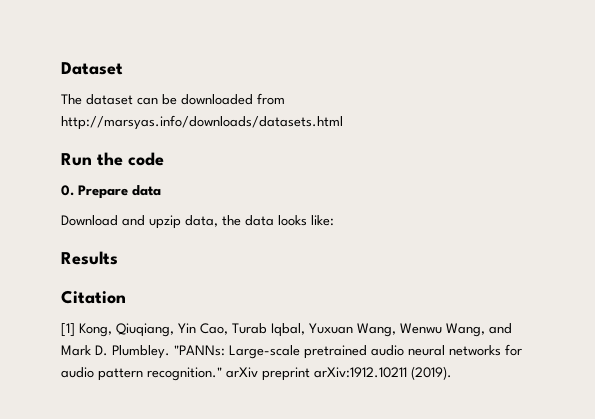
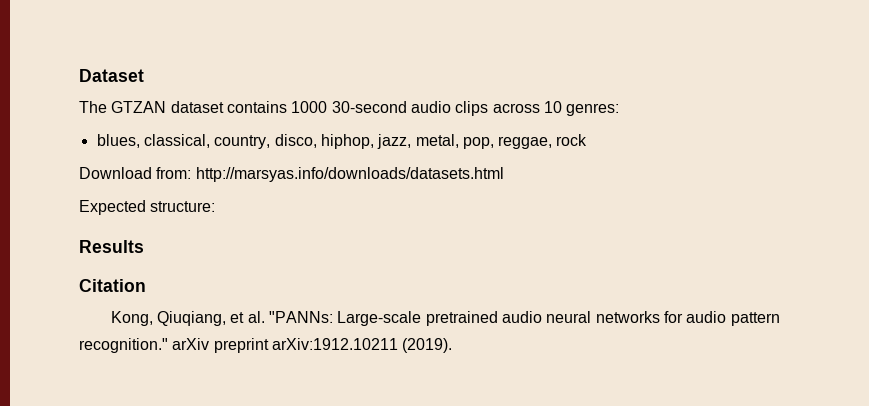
- The dataset can be downloaded from http://marsyas.info/downloads/datasets.html
- Run the code
- 0. Prepare data
- Download and upzip data, the data looks like:
+ The GTZAN dataset contains 1000 30-second audio clips across 10 genres:
+ blues, classical, country, disco, hiphop, jazz, metal, pop, reggae, rock
+ Download from: http://marsyas.info/downloads/datasets.html
+ Expected structure:
- [1] Kong, Qiuqiang, Yin Cao, Turab Iqbal, Yuxuan Wang, Wenwu Wang, and Mark D. Plumbley. "PANNs: Large-scale pretrained audio neural networks for audio pattern recognition." arXiv preprint arXiv:1912.10211 (2019).
+ Kong, Qiuqiang, et al. "PANNs: Large-scale pretrained audio neural networks for audio pattern recognition." arXiv preprint arXiv:1912.10211 (2019).

